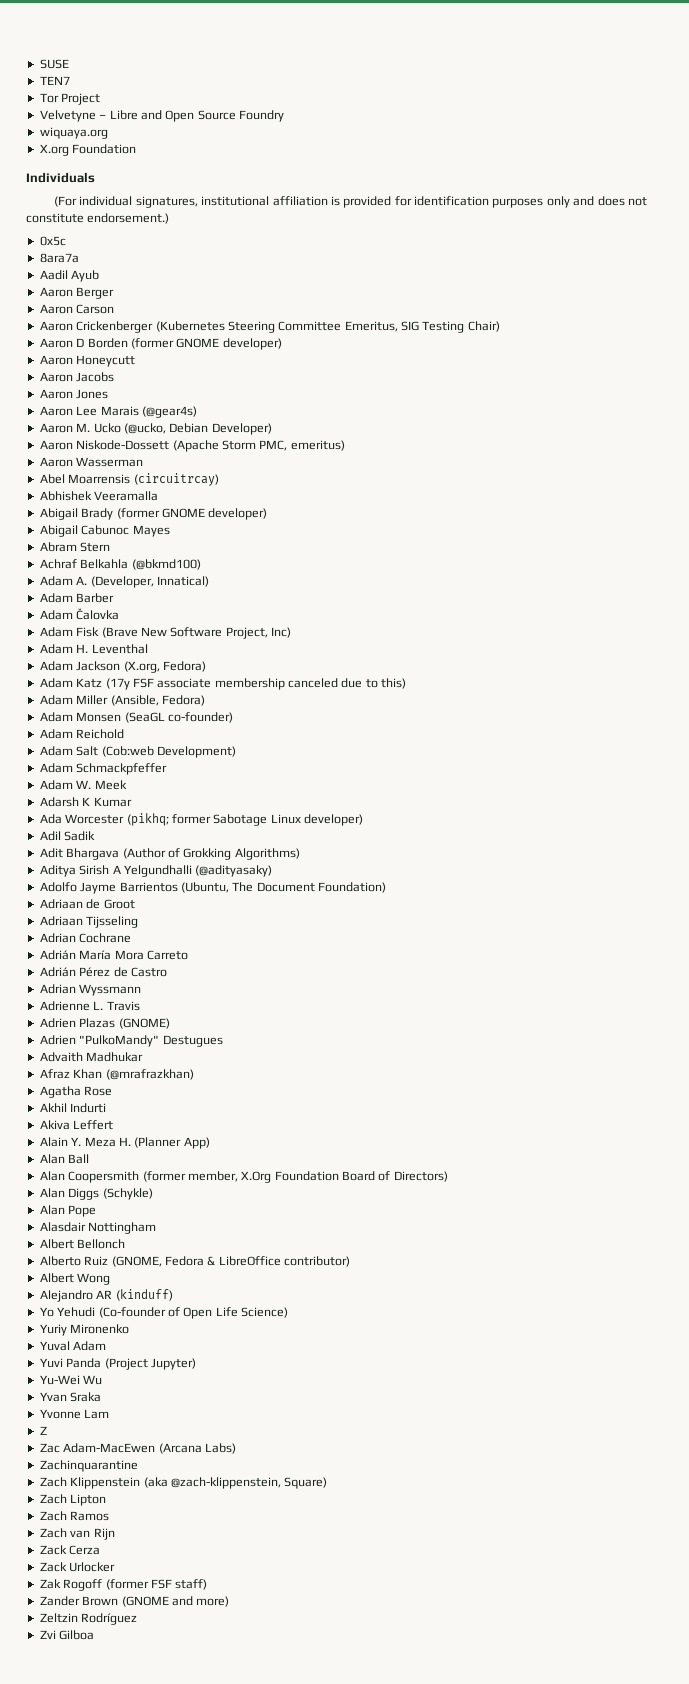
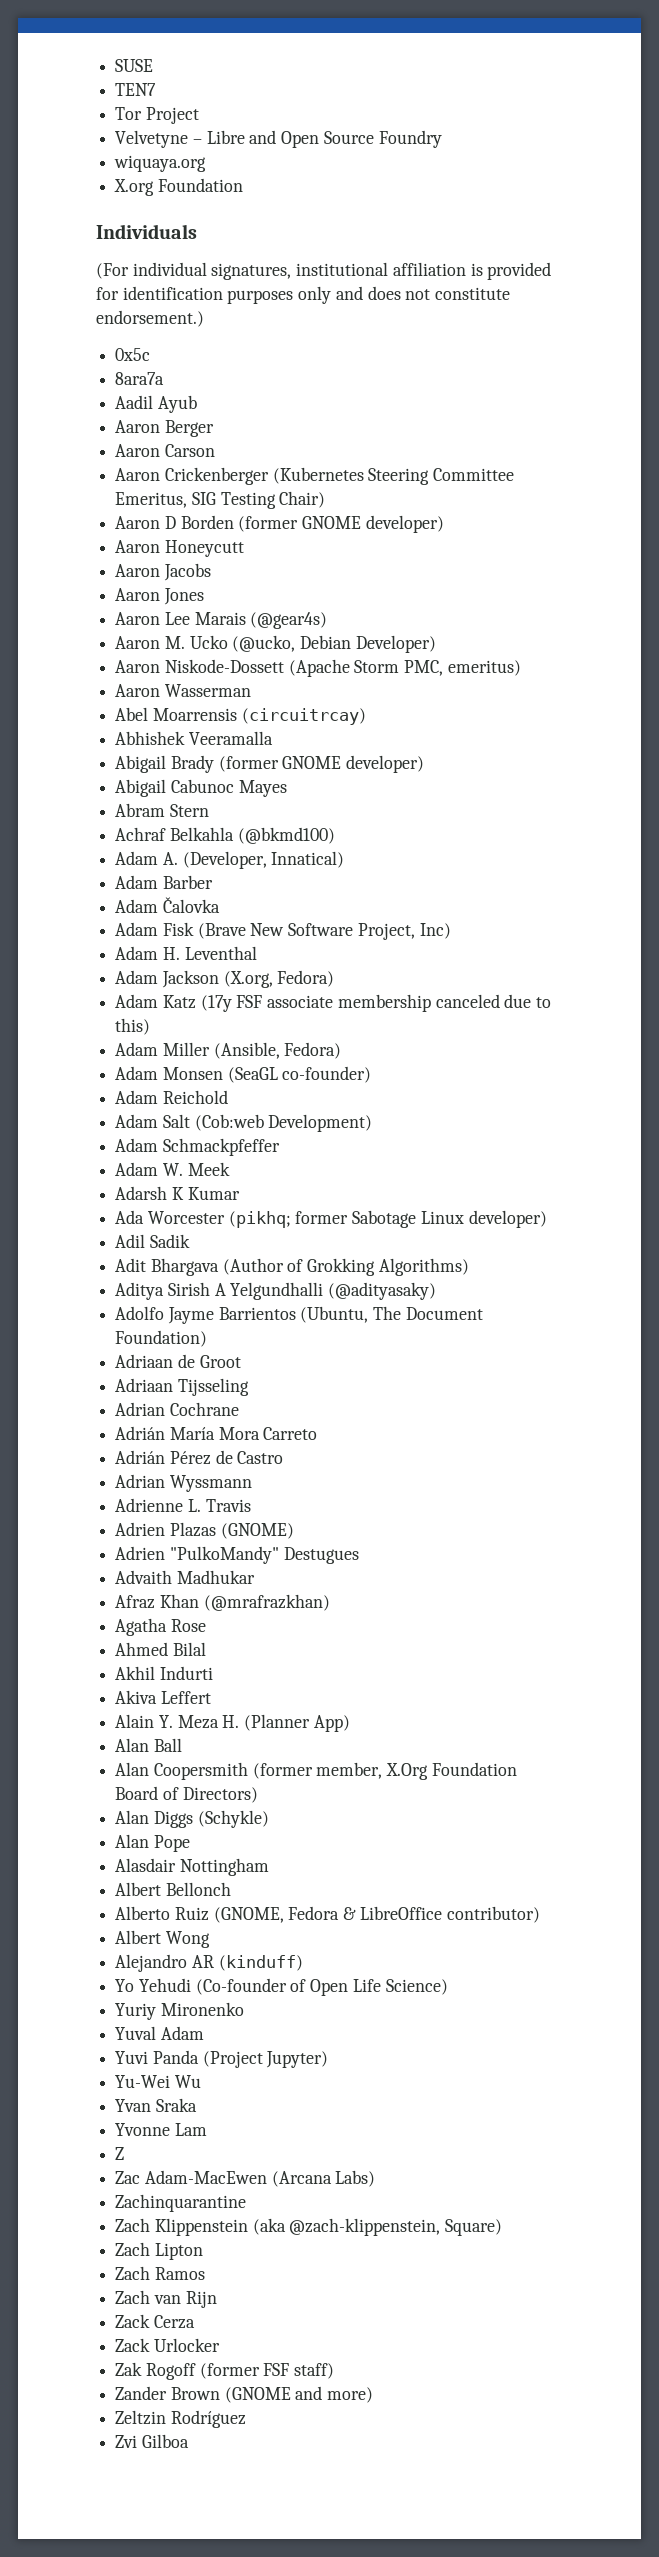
+ Ahmed Bilal

